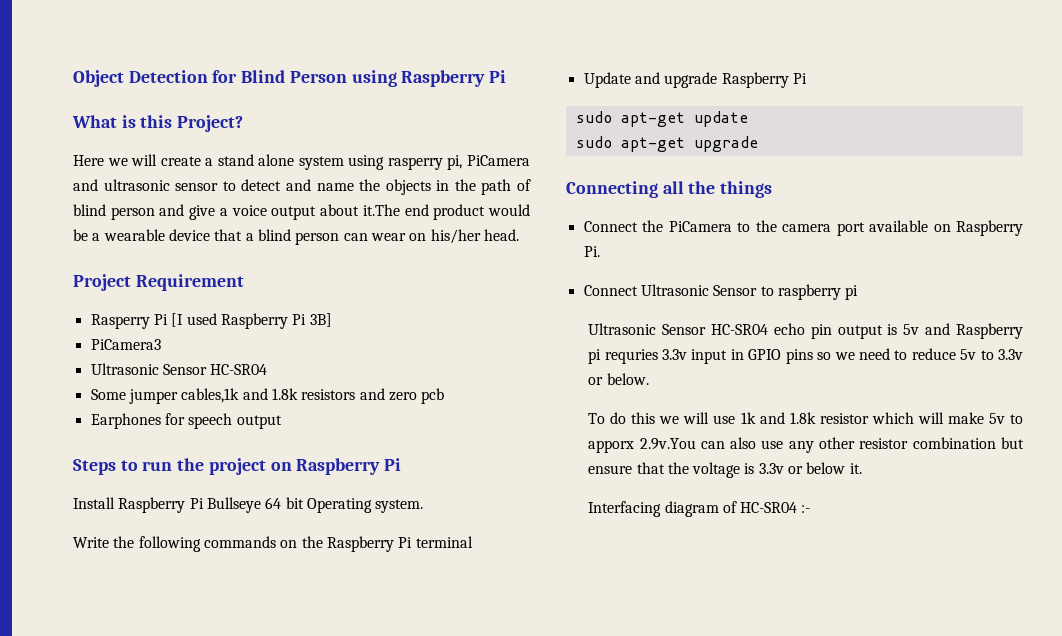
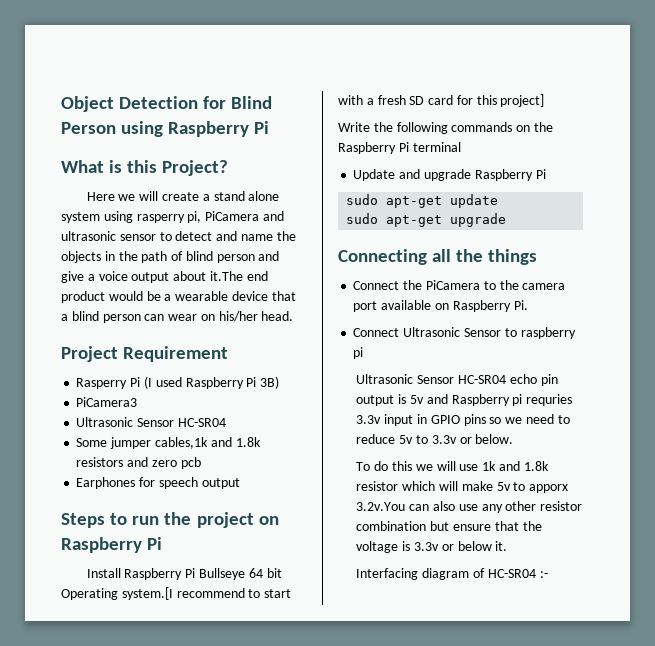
- Rasperry Pi [I used Raspberry Pi 3B]
+ Rasperry Pi (I used Raspberry Pi 3B)
- Install Raspberry Pi Bullseye 64 bit Operating system.
+ Install Raspberry Pi Bullseye 64 bit Operating system.[I recommend to start with a fresh SD card for this project]
- To do this we will use 1k and 1.8k resistor which will make 5v to apporx 2.9v.You can also use any other resistor combination but ensure that the voltage is 3.3v or below it.
+ To do this we will use 1k and 1.8k resistor which will make 5v to apporx 3.2v.You can also use any other resistor combination but ensure that the voltage is 3.3v or below it.

